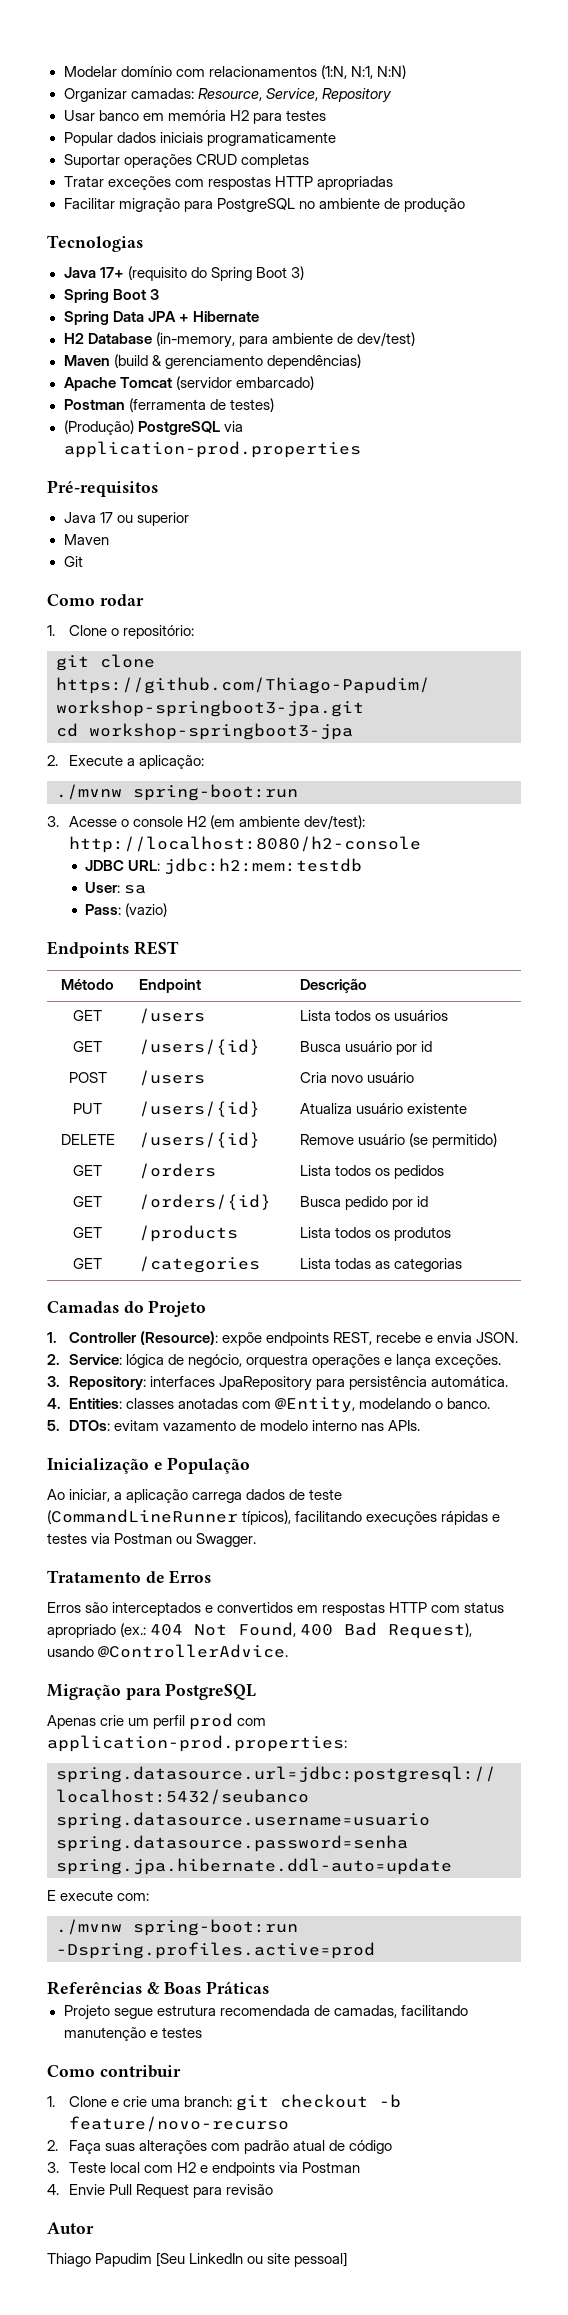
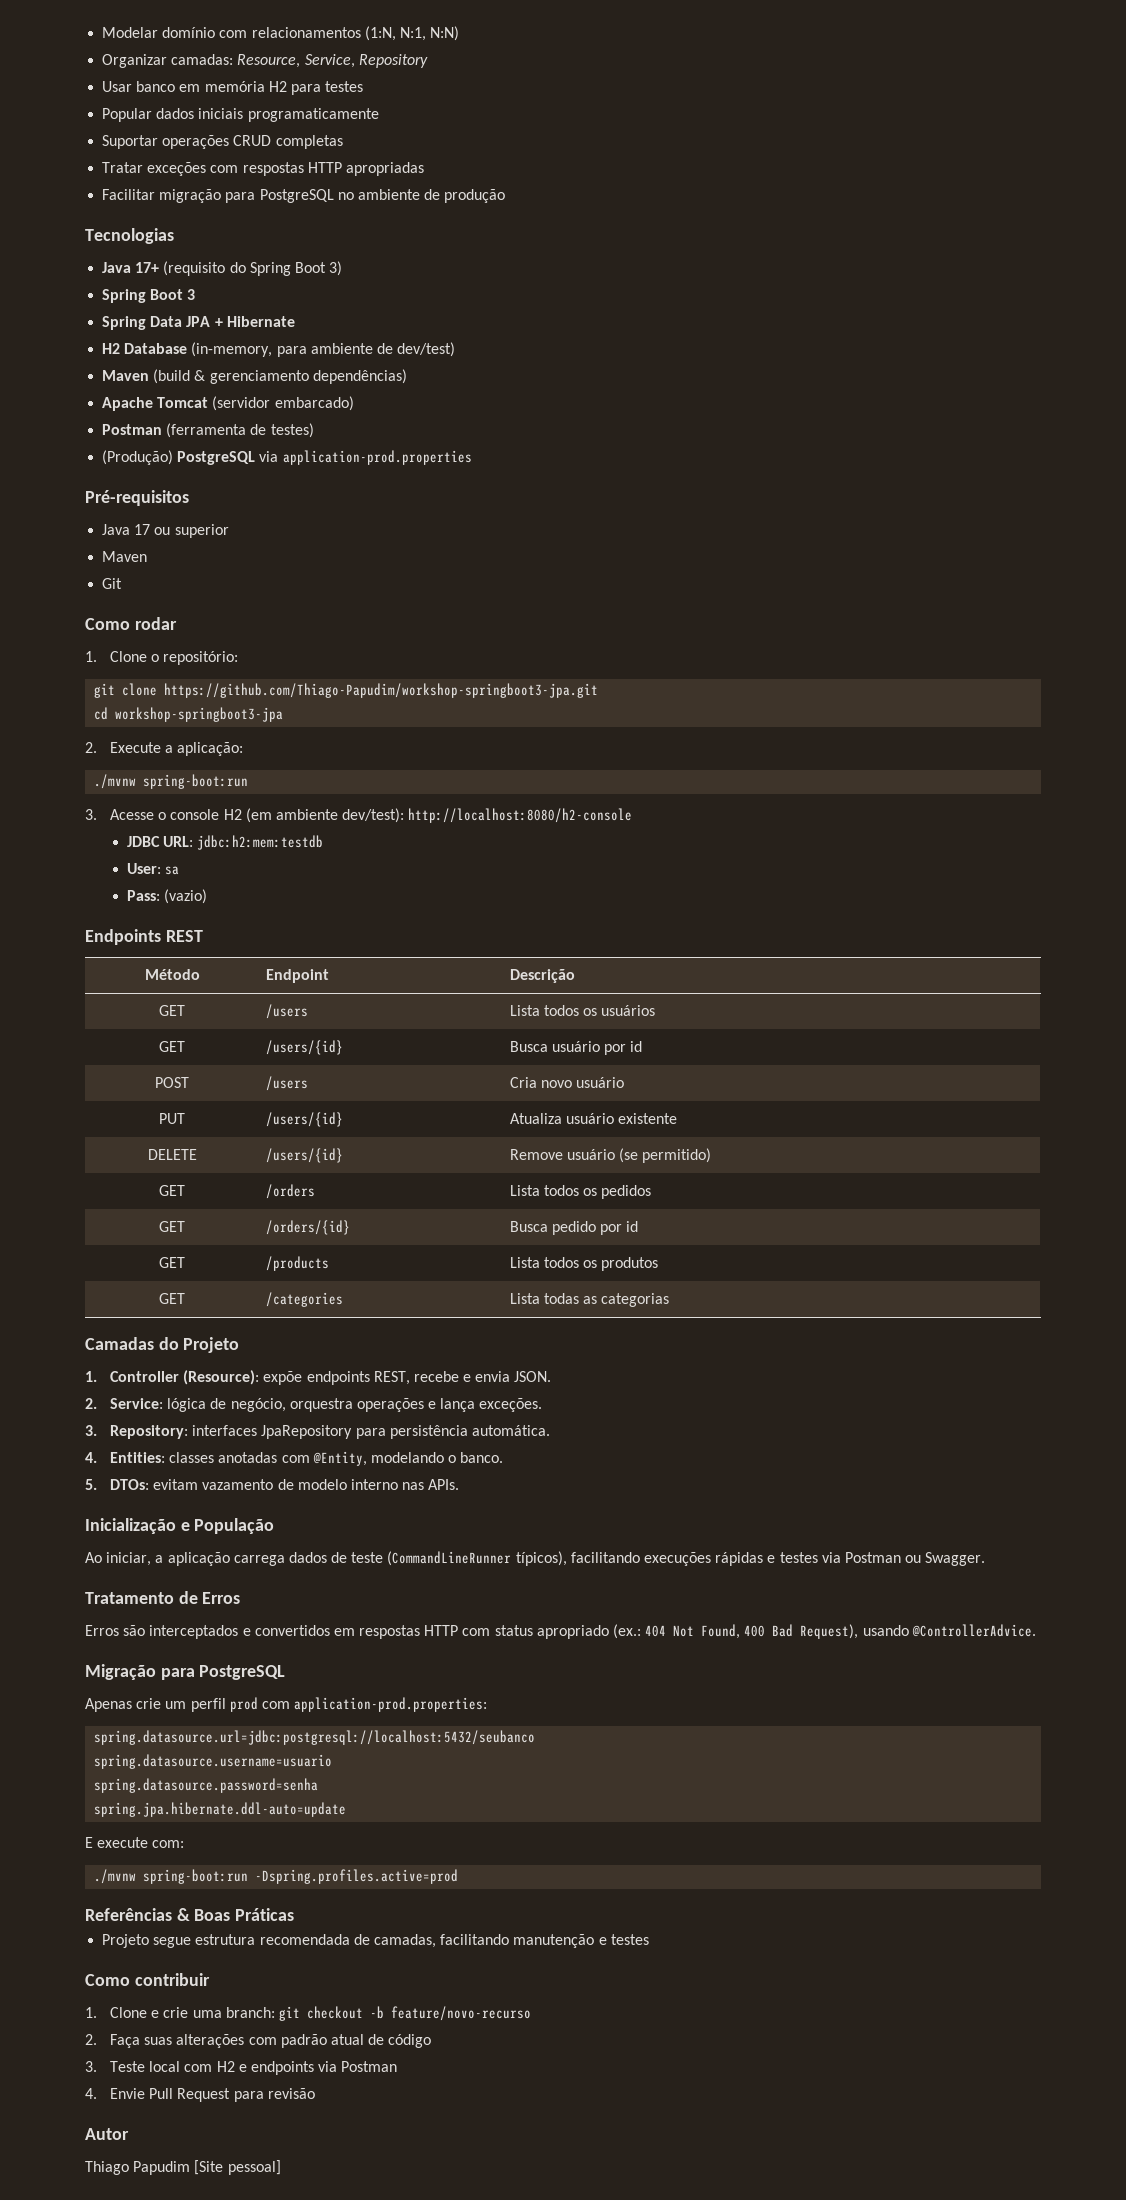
- Thiago Papudim [Seu LinkedIn ou site pessoal]
+ Thiago Papudim [Site pessoal]

